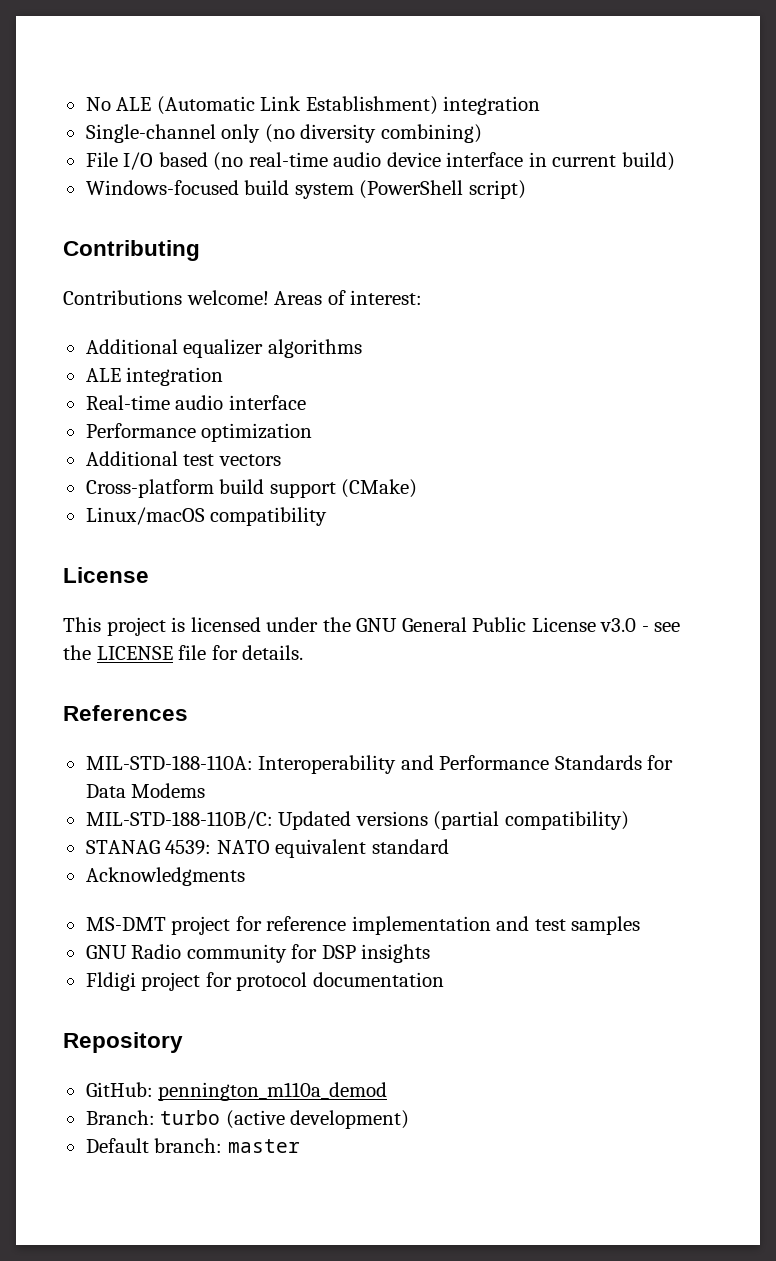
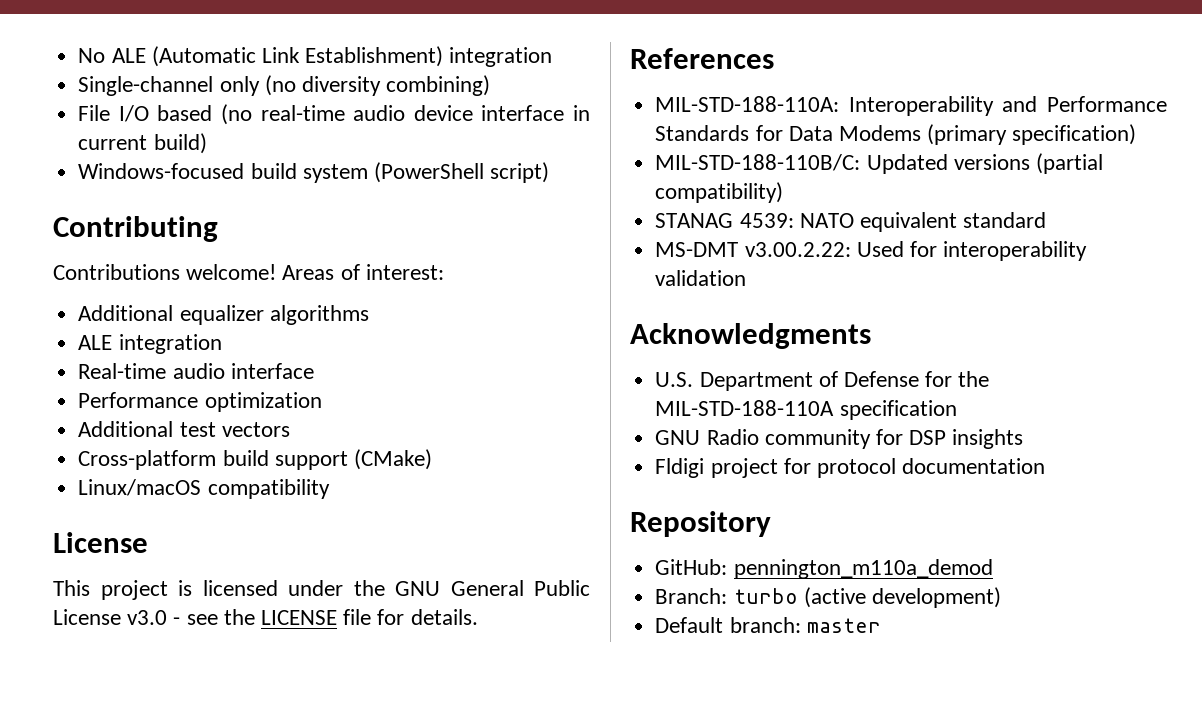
- MIL-STD-188-110A: Interoperability and Performance Standards for Data Modems
+ MIL-STD-188-110A: Interoperability and Performance Standards for Data Modems (primary specification)
+ MS-DMT v3.00.2.22: Used for interoperability validation
  Acknowledgments
- MS-DMT project for reference implementation and test samples
+ U.S. Department of Defense for the MIL-STD-188-110A specification

